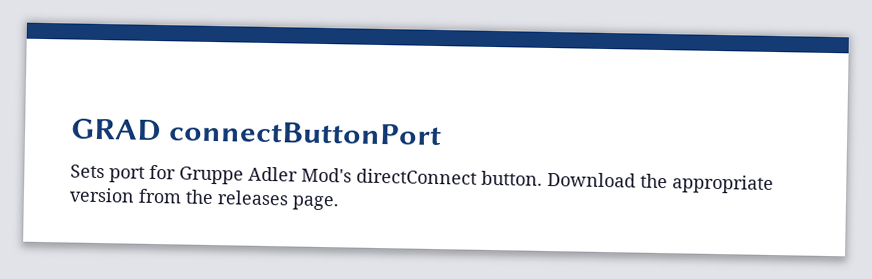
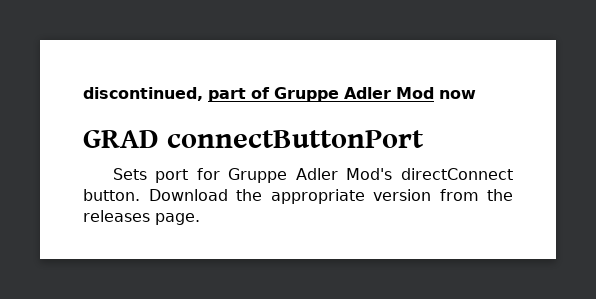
+ discontinued, part of Gruppe Adler Mod now

